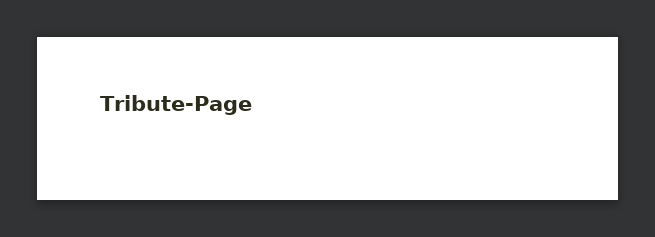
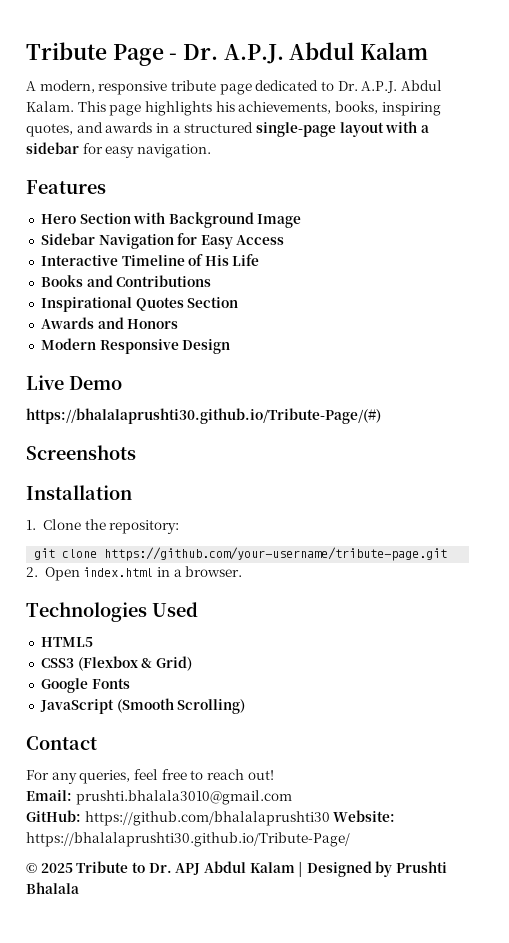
- Tribute-Page
+ Tribute Page - Dr. A.P.J. Abdul Kalam
+ A modern, responsive tribute page dedicated to Dr. A.P.J. Abdul Kalam. This page highlights his achievements, books, inspiring quotes, and awards in a structured single-page layout with a sidebar for easy navigation.
+ Features
+ Hero Section with Background Image
+ Sidebar Navigation for Easy Access
+ Interactive Timeline of His Life
+ Books and Contributions
+ Inspirational Quotes Section
+ Awards and Honors
+ Modern Responsive Design
+ Live Demo
+ https://bhalalaprushti30.github.io/Tribute-Page/(#)
+ Screenshots
+ Installation
+ 1. Clone the repository:
+ git clone https://github.com/your-username/tribute-page.git
+ 2. Open index.html in a browser.
+ Technologies Used
+ HTML5
+ CSS3 (Flexbox & Grid)
+ Google Fonts
+ JavaScript (Smooth Scrolling)
+ Contact
+ For any queries, feel free to reach out!
+ Email: prushti.bhalala3010@gmail.com
+ GitHub: https://github.com/bhalalaprushti30 Website: https://bhalalaprushti30.github.io/Tribute-Page/
+ © 2025 Tribute to Dr. APJ Abdul Kalam | Designed by Prushti Bhalala

